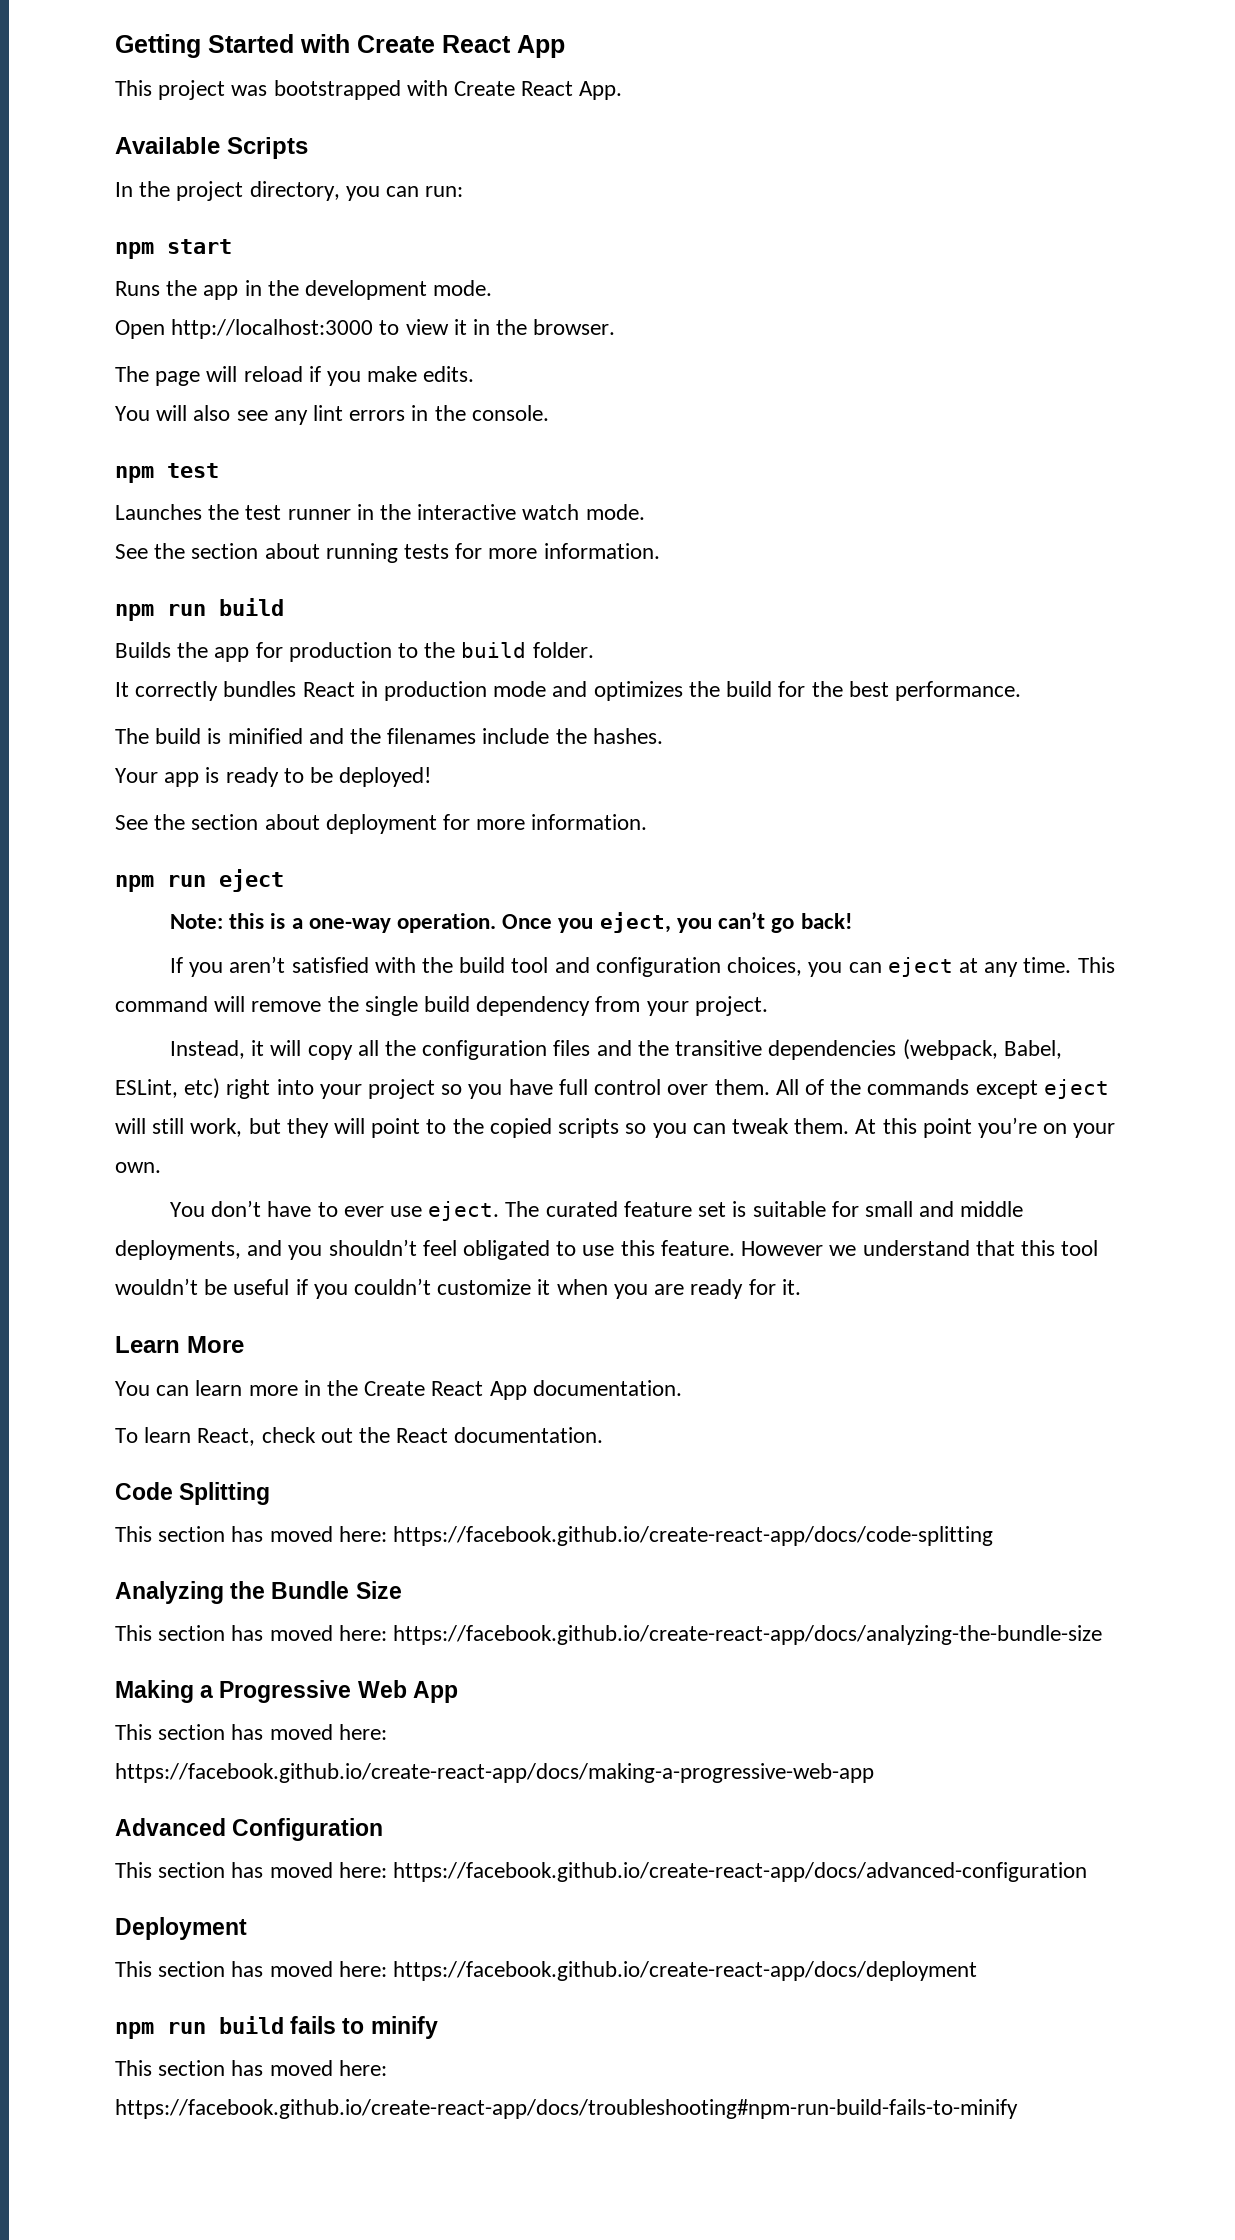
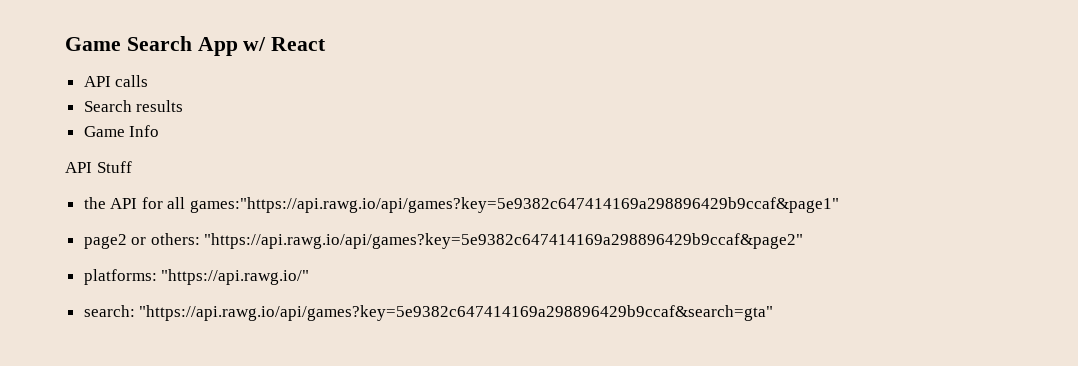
- Getting Started with Create React App
- This project was bootstrapped with Create React App.
- Available Scripts
- In the project directory, you can run:
- npm start
- Runs the app in the development mode.
- Open http://localhost:3000 to view it in the browser.
- The page will reload if you make edits.
- You will also see any lint errors in the console.
- npm test
- Launches the test runner in the interactive watch mode.
- See the section about running tests for more information.
- npm run build
- Builds the app for production to the build folder.
- It correctly bundles React in production mode and optimizes the build for the best performance.
- The build is minified and the filenames include the hashes.
- Your app is ready to be deployed!
- See the section about deployment for more information.
- npm run eject
- Note: this is a one-way operation. Once you eject, you can’t go back!
- If you aren’t satisfied with the build tool and configuration choices, you can eject at any time. This command will remove the single build dependency from your project.
- Instead, it will copy all the configuration files and the transitive dependencies (webpack, Babel, ESLint, etc) right into your project so you have full control over them. All of the commands except eject will still work, but they will point to the copied scripts so you can tweak them. At this point you’re on your own.
- You don’t have to ever use eject. The curated feature set is suitable for small and middle deployments, and you shouldn’t feel obligated to use this feature. However we understand that this tool wouldn’t be useful if you couldn’t customize it when you are ready for it.
- Learn More
- You can learn more in the Create React App documentation.
- To learn React, check out the React documentation.
- Code Splitting
- This section has moved here: https://facebook.github.io/create-react-app/docs/code-splitting
- Analyzing the Bundle Size
- This section has moved here: https://facebook.github.io/create-react-app/docs/analyzing-the-bundle-size
- Making a Progressive Web App
- This section has moved here: https://facebook.github.io/create-react-app/docs/making-a-progressive-web-app
- Advanced Configuration
- This section has moved here: https://facebook.github.io/create-react-app/docs/advanced-configuration
- Deployment
- This section has moved here: https://facebook.github.io/create-react-app/docs/deployment
- npm run build fails to minify
- This section has moved here: https://facebook.github.io/create-react-app/docs/troubleshooting#npm-run-build-fails-to-minify
+ Game Search App w/ React
+ API calls
+ Search results
+ Game Info
+ API Stuff
+ the API for all games:"https://api.rawg.io/api/games?key=5e9382c647414169a298896429b9ccaf&page1"
+ page2 or others: "https://api.rawg.io/api/games?key=5e9382c647414169a298896429b9ccaf&page2"
+ platforms: "https://api.rawg.io/"
+ search: "https://api.rawg.io/api/games?key=5e9382c647414169a298896429b9ccaf&search=gta"

